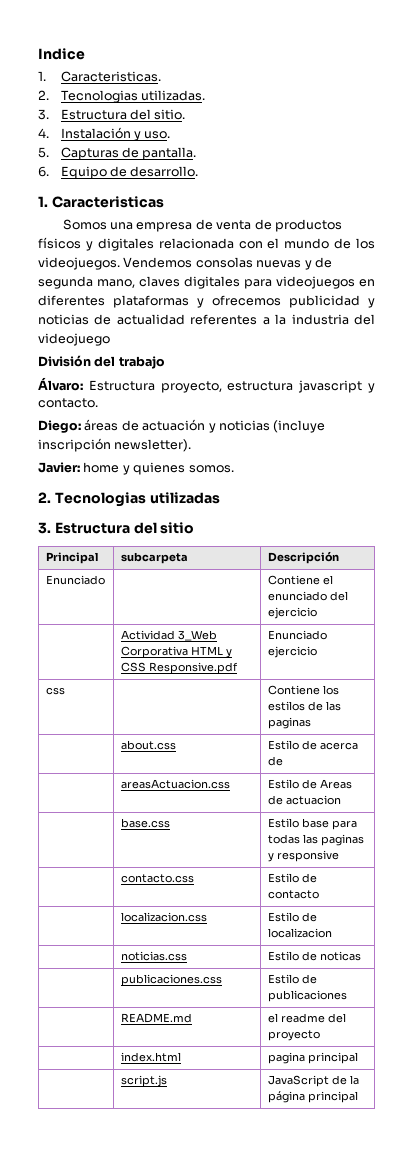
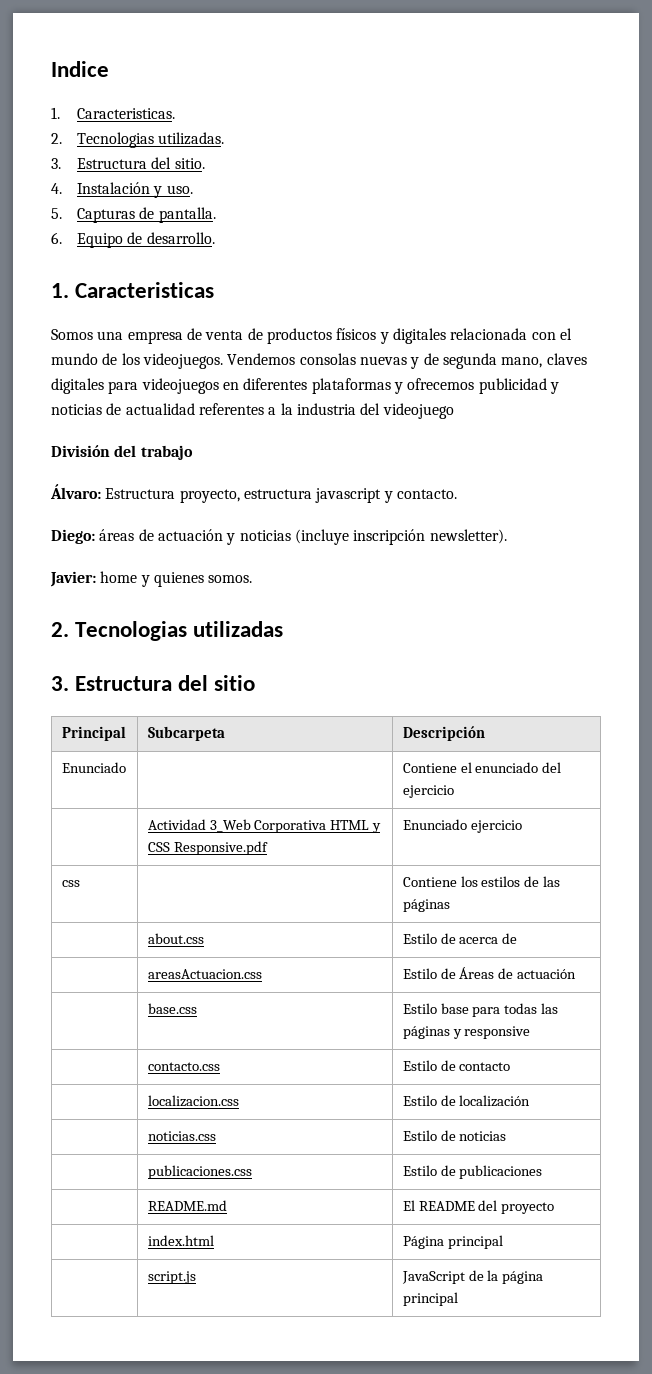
- Principal | subcarpeta | Descripción
+ Principal | Subcarpeta | Descripción
- css | | Contiene los estilos de las paginas
+ css | | Contiene los estilos de las páginas
- | areasActuacion.css | Estilo de Areas de actuacion
+ | areasActuacion.css | Estilo de Áreas de actuación
- | base.css | Estilo base para todas las paginas y responsive
+ | base.css | Estilo base para todas las páginas y responsive
- | localizacion.css | Estilo de localizacion
+ | localizacion.css | Estilo de localización
- | noticias.css | Estilo de noticas
+ | noticias.css | Estilo de noticias
- | README.md | el readme del proyecto
+ | README.md | El README del proyecto
- | index.html | pagina principal
+ | index.html | Página principal

